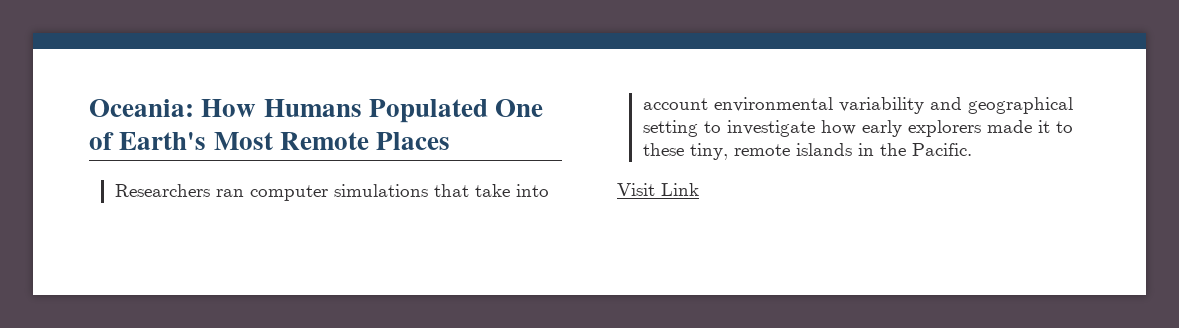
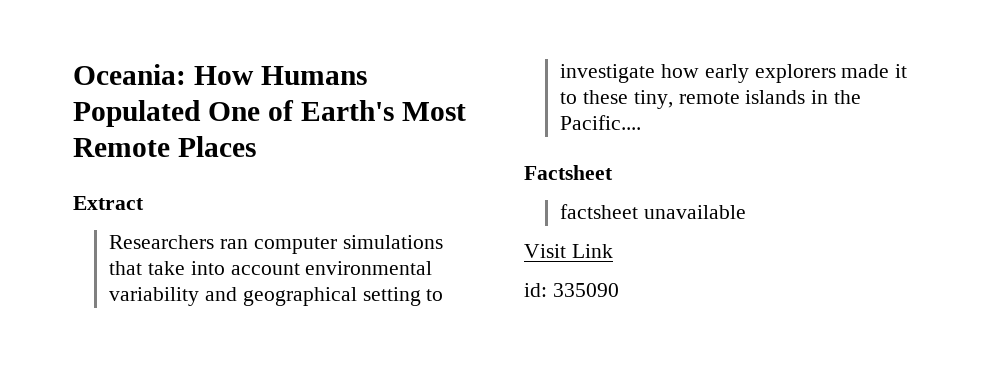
+ Extract
- Researchers ran computer simulations that take into account environmental variability and geographical setting to investigate how early explorers made it to these tiny, remote islands in the Pacific.
+ Researchers ran computer simulations that take into account environmental variability and geographical setting to investigate how early explorers made it to these tiny, remote islands in the Pacific....
+ Factsheet
+ factsheet unavailable
+ id: 335090

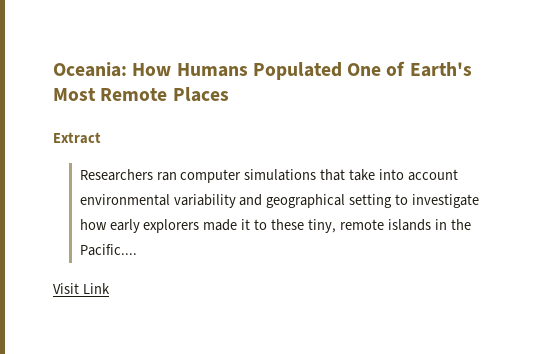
- Factsheet
- factsheet unavailable
- id: 335090

